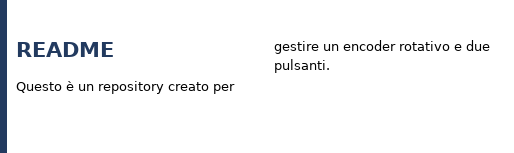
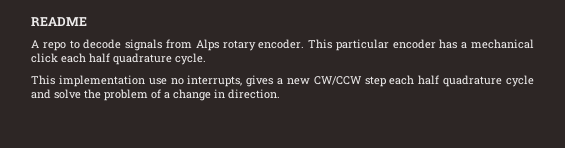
- Questo è un repository creato per gestire un encoder rotativo e due pulsanti.
+ A repo to decode signals from Alps rotary encoder. This particular encoder has a mechanical click each half quadrature cycle.
+ This implementation use no interrupts, gives a new CW/CCW step each half quadrature cycle and solve the problem of a change in direction.

